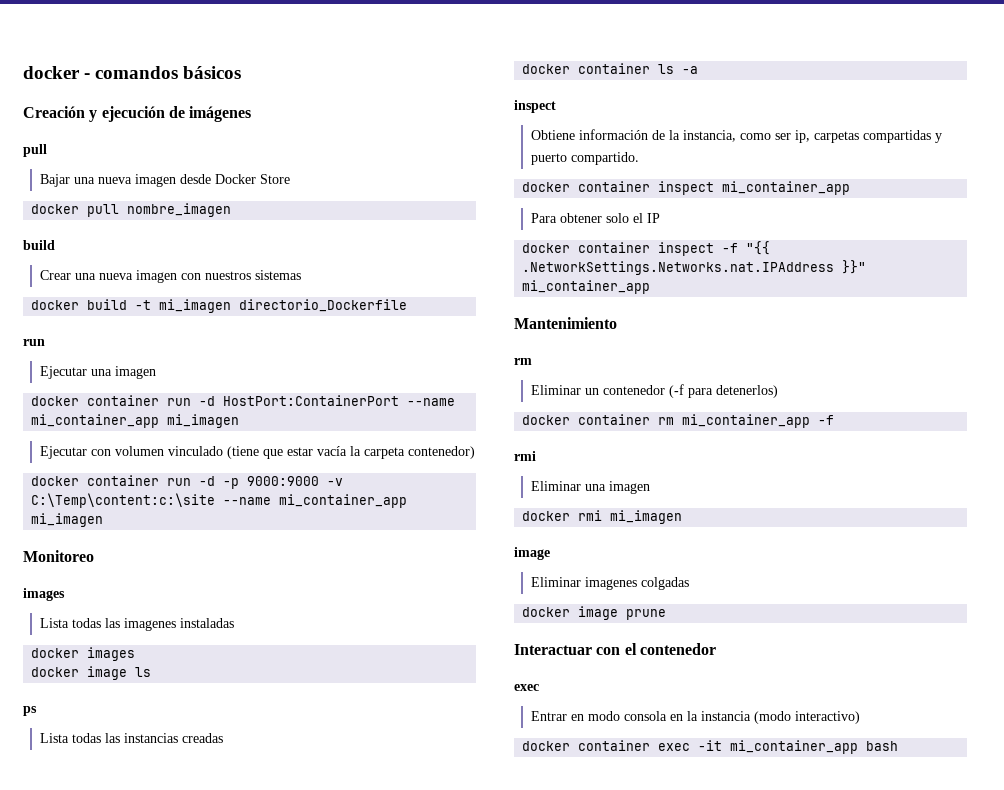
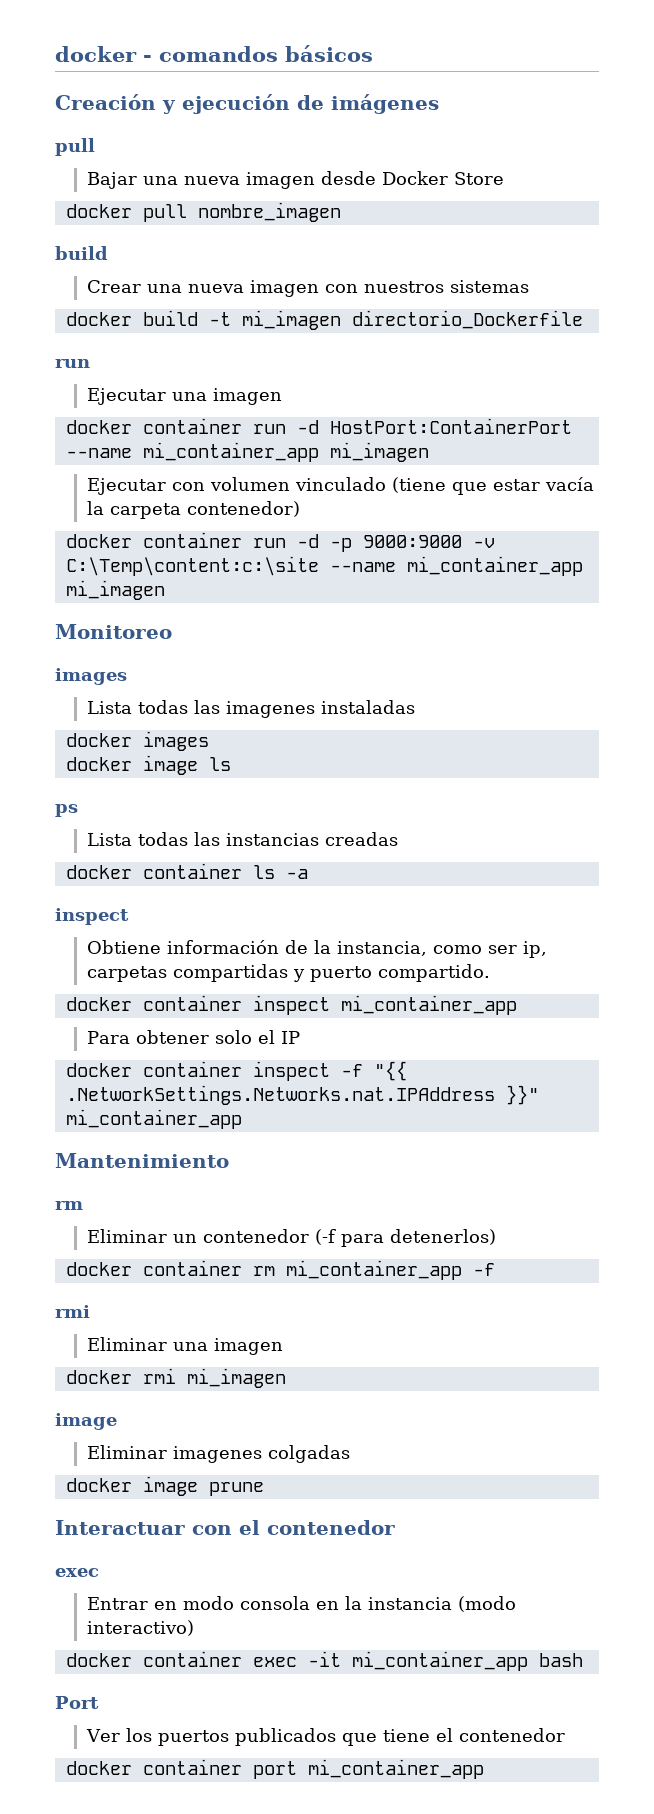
+ Port
+ Ver los puertos publicados que tiene el contenedor
+ docker container port mi_container_app

